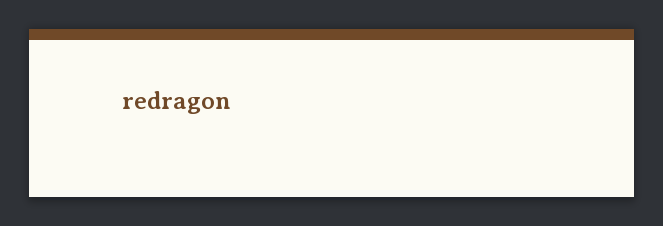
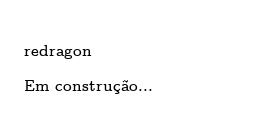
+ Em construção...

